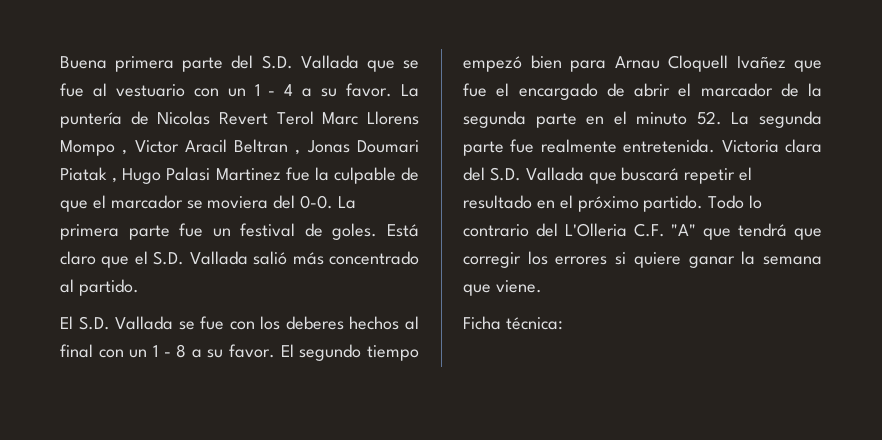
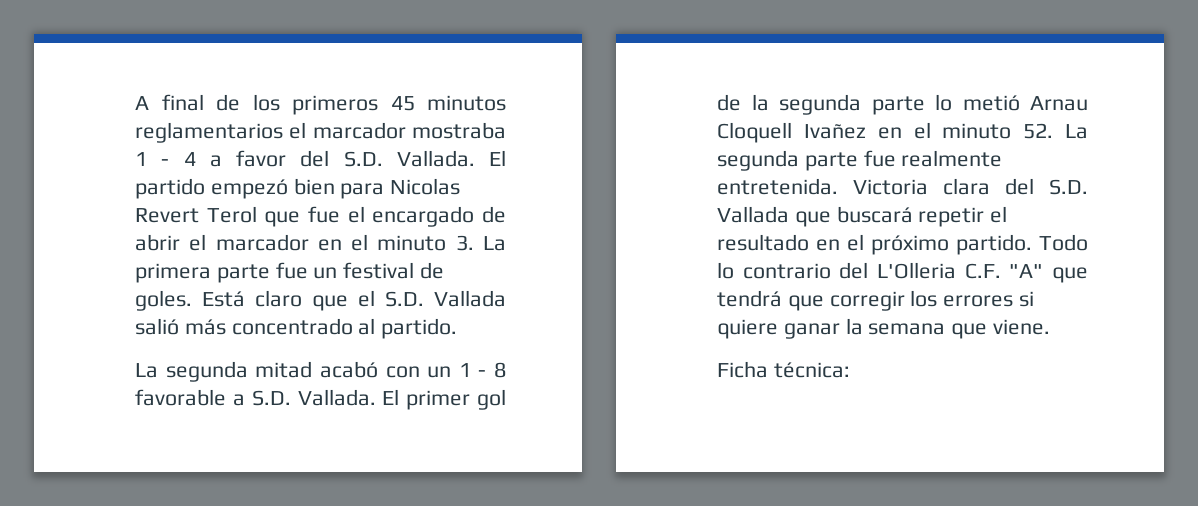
- Buena primera parte del S.D. Vallada que se fue al vestuario con un 1 - 4 a su favor. La puntería de Nicolas Revert Terol Marc Llorens Mompo , Victor Aracil Beltran , Jonas Doumari Piatak , Hugo Palasi Martinez fue la culpable de que el marcador se moviera del 0-0. La primera parte fue un festival de goles.
+ A final de los primeros 45 minutos reglamentarios el marcador mostraba 1 - 4 a favor del S.D. Vallada. El partido empezó bien para Nicolas Revert Terol que fue el encargado de abrir el marcador en el minuto 3. La primera parte fue un festival de goles.
- El S.D. Vallada se fue con los deberes hechos al final con un 1 - 8 a su favor. El segundo tiempo empezó bien para Arnau Cloquell Ivañez que fue el encargado de abrir el marcador de la segunda parte en el minuto 52. La segunda parte fue realmente entretenida.
+ La segunda mitad acabó con un 1 - 8 favorable a S.D. Vallada. El primer gol de la segunda parte lo metió Arnau Cloquell Ivañez en el minuto 52. La segunda parte fue realmente entretenida.

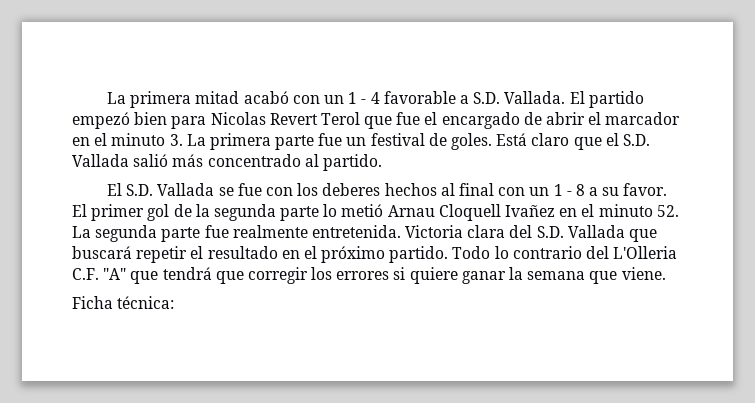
- A final de los primeros 45 minutos reglamentarios el marcador mostraba 1 - 4 a favor del S.D. Vallada.
+ La primera mitad acabó con un 1 - 4 favorable a S.D. Vallada.
- La segunda mitad acabó con un 1 - 8 favorable a S.D. Vallada.
+ El S.D. Vallada se fue con los deberes hechos al final con un 1 - 8 a su favor.

